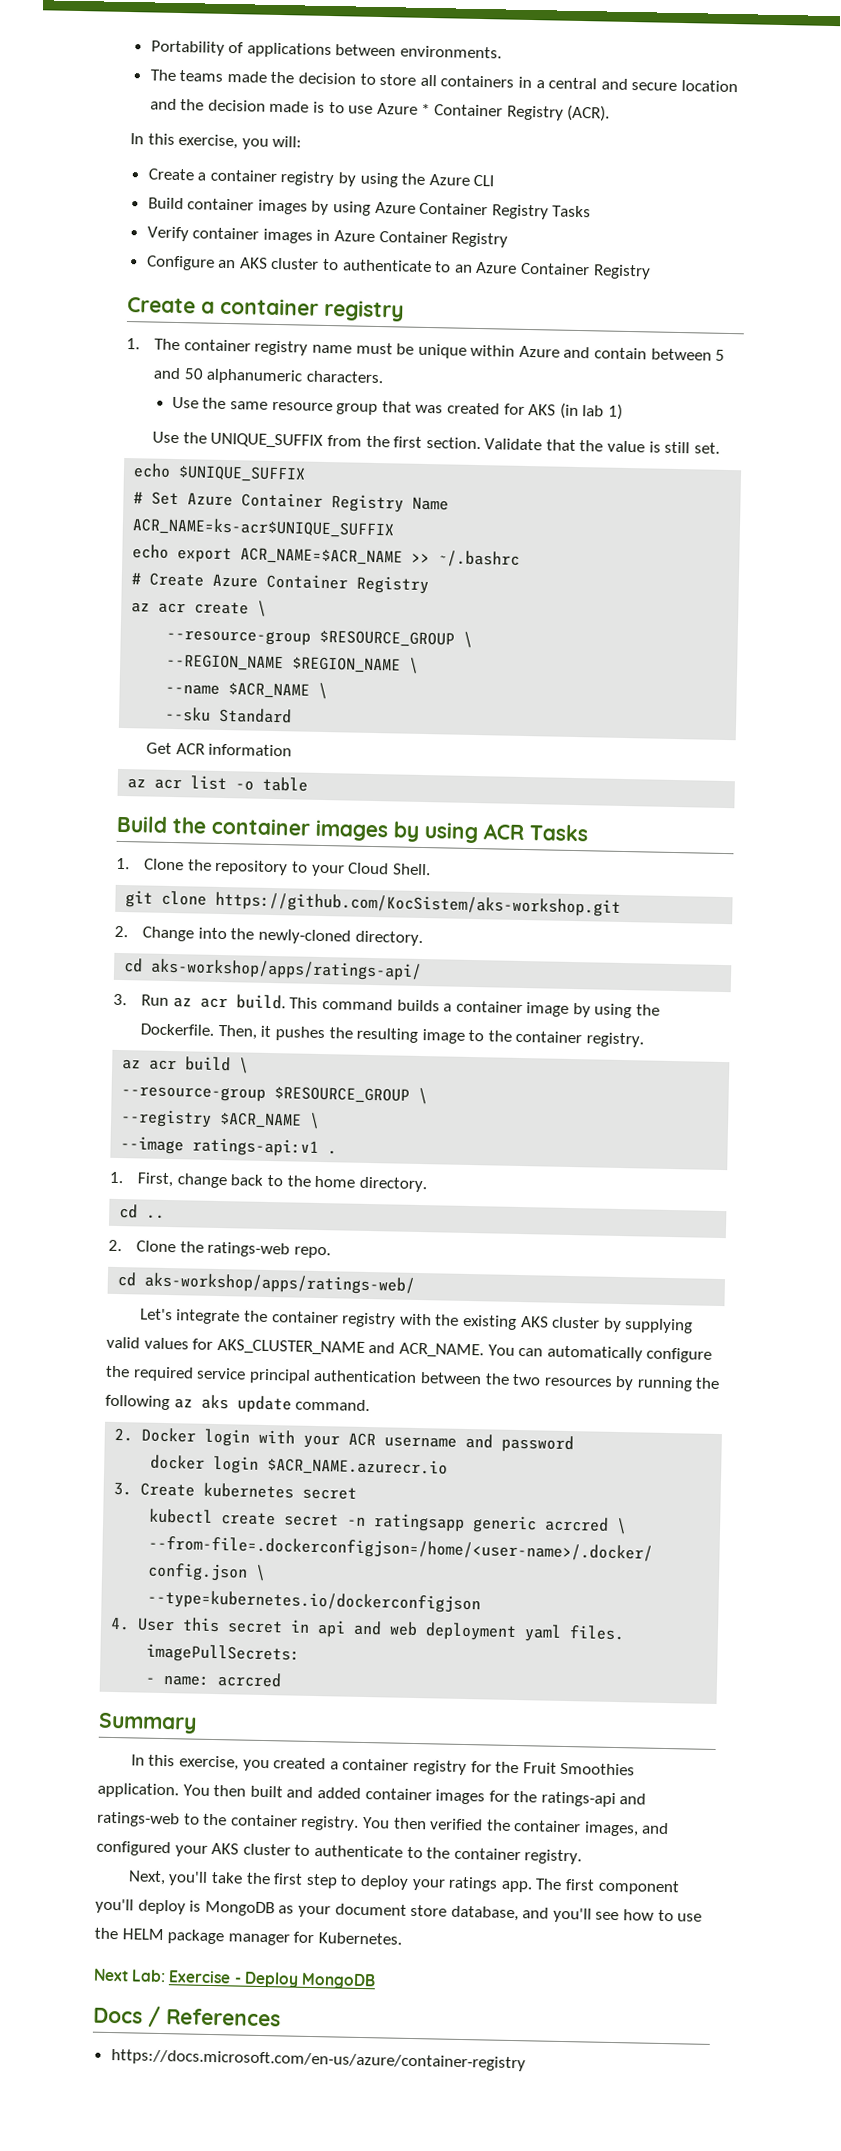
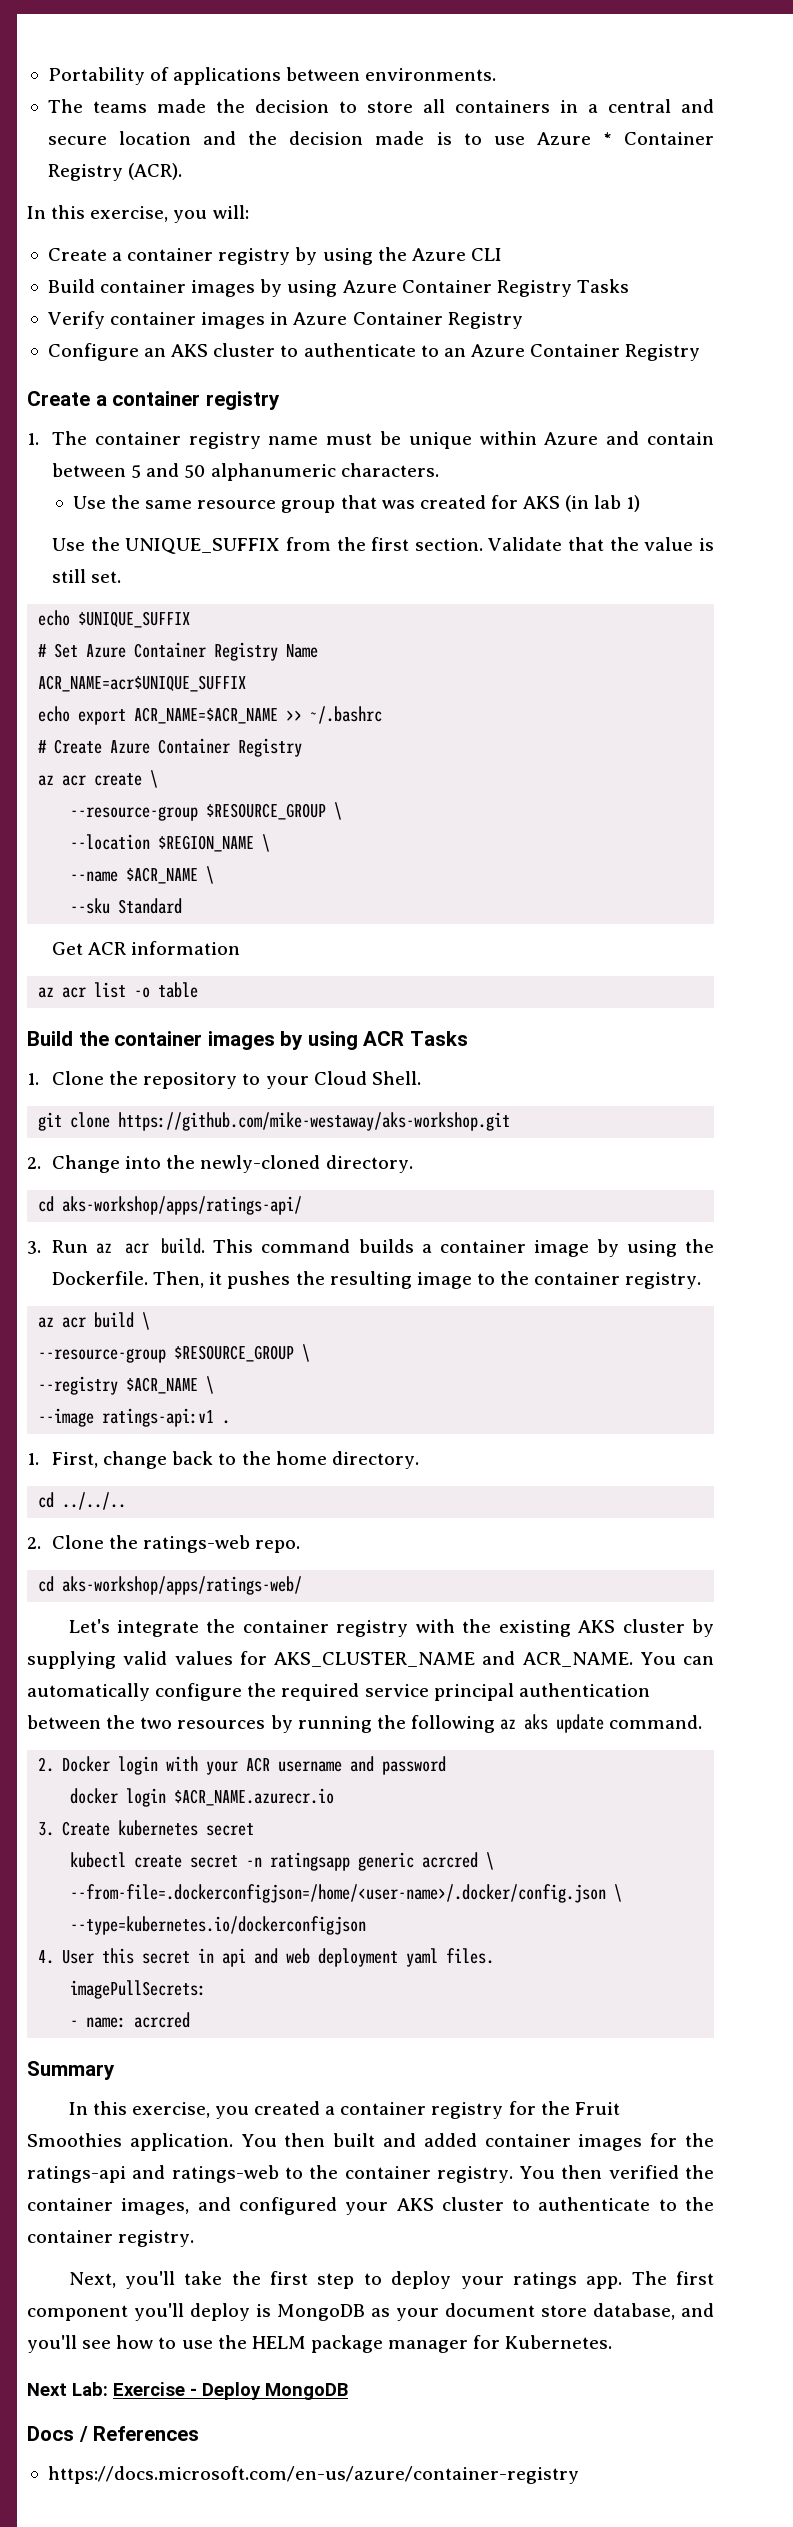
- ACR_NAME=ks-acr$UNIQUE_SUFFIX
+ ACR_NAME=acr$UNIQUE_SUFFIX
- --REGION_NAME $REGION_NAME \
+ --location $REGION_NAME \
- git clone https://github.com/KocSistem/aks-workshop.git
+ git clone https://github.com/mike-westaway/aks-workshop.git
- cd ..
+ cd ../../..

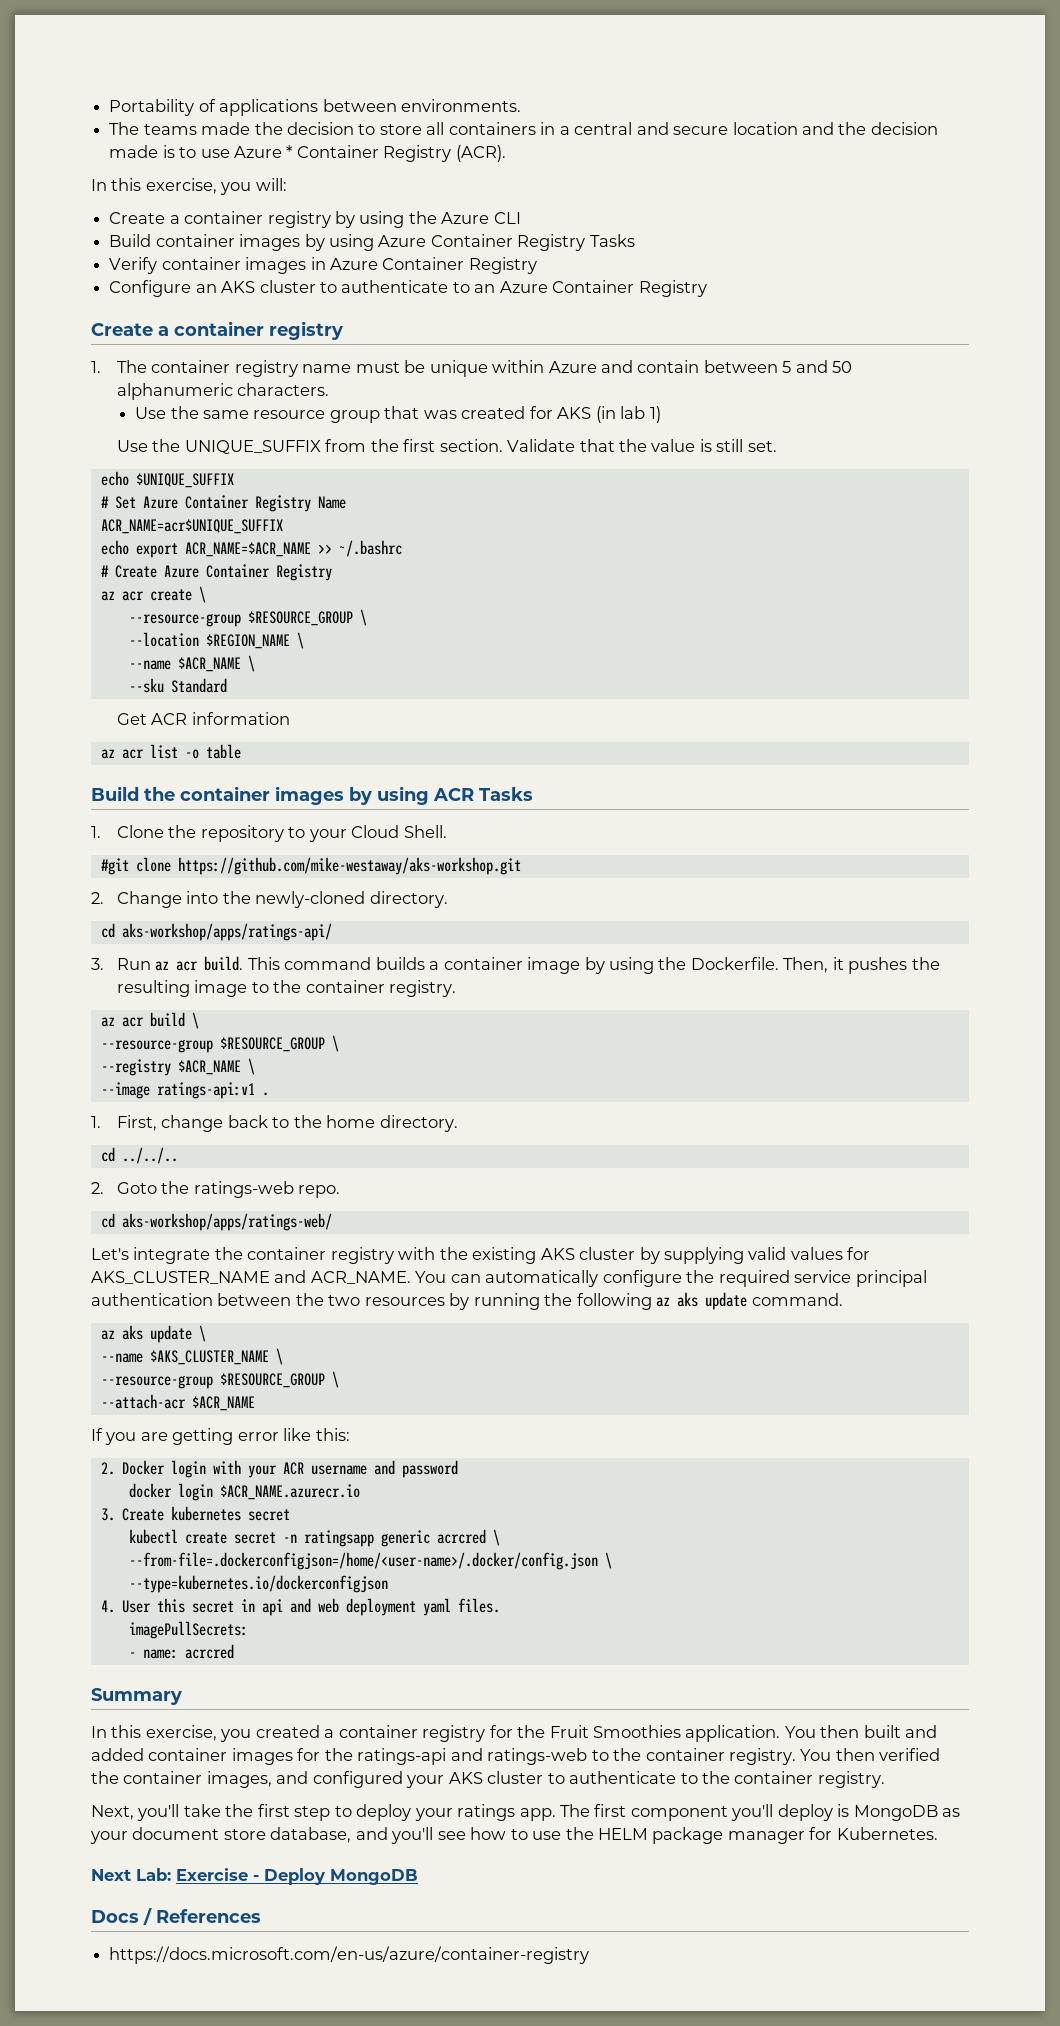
- git clone https://github.com/mike-westaway/aks-workshop.git
+ #git clone https://github.com/mike-westaway/aks-workshop.git
- 2. Clone the ratings-web repo.
+ 2. Goto the ratings-web repo.
+ az aks update \
+ --name $AKS_CLUSTER_NAME \
+ --resource-group $RESOURCE_GROUP \
+ --attach-acr $ACR_NAME
+ If you are getting error like this:

